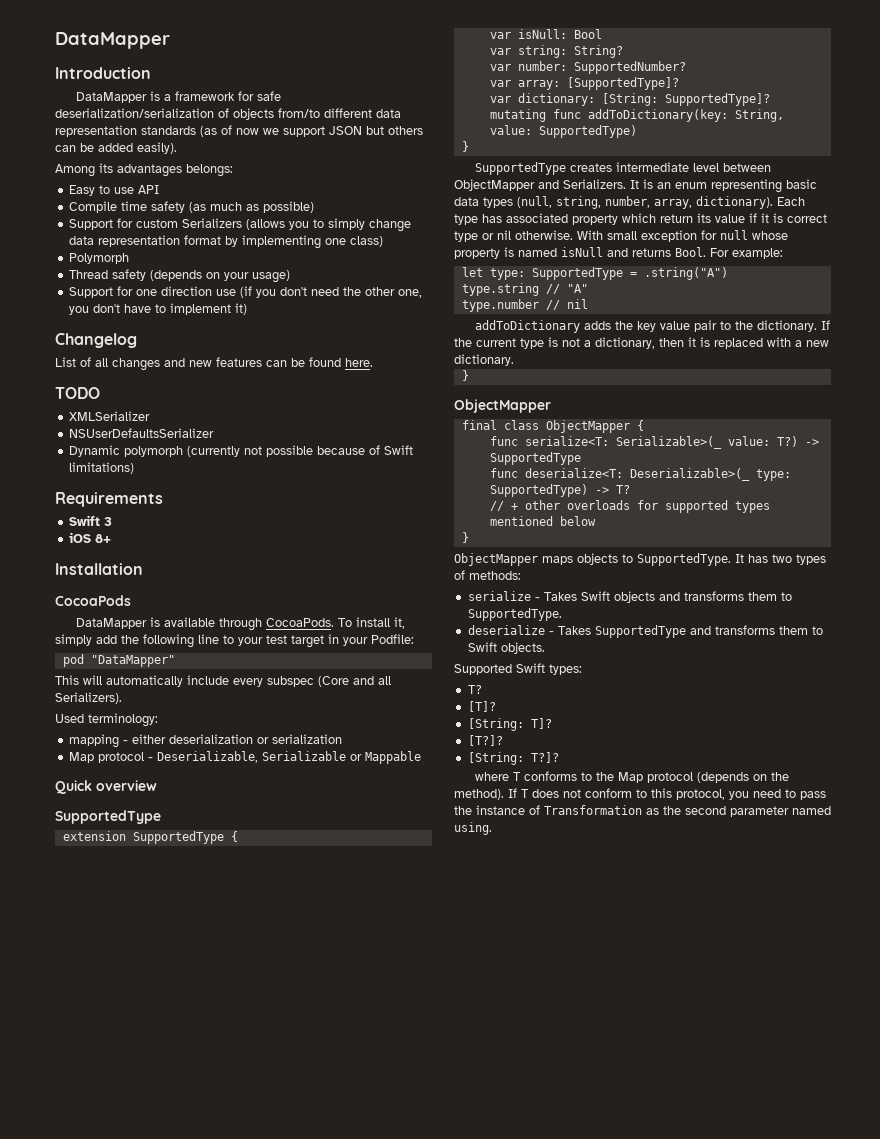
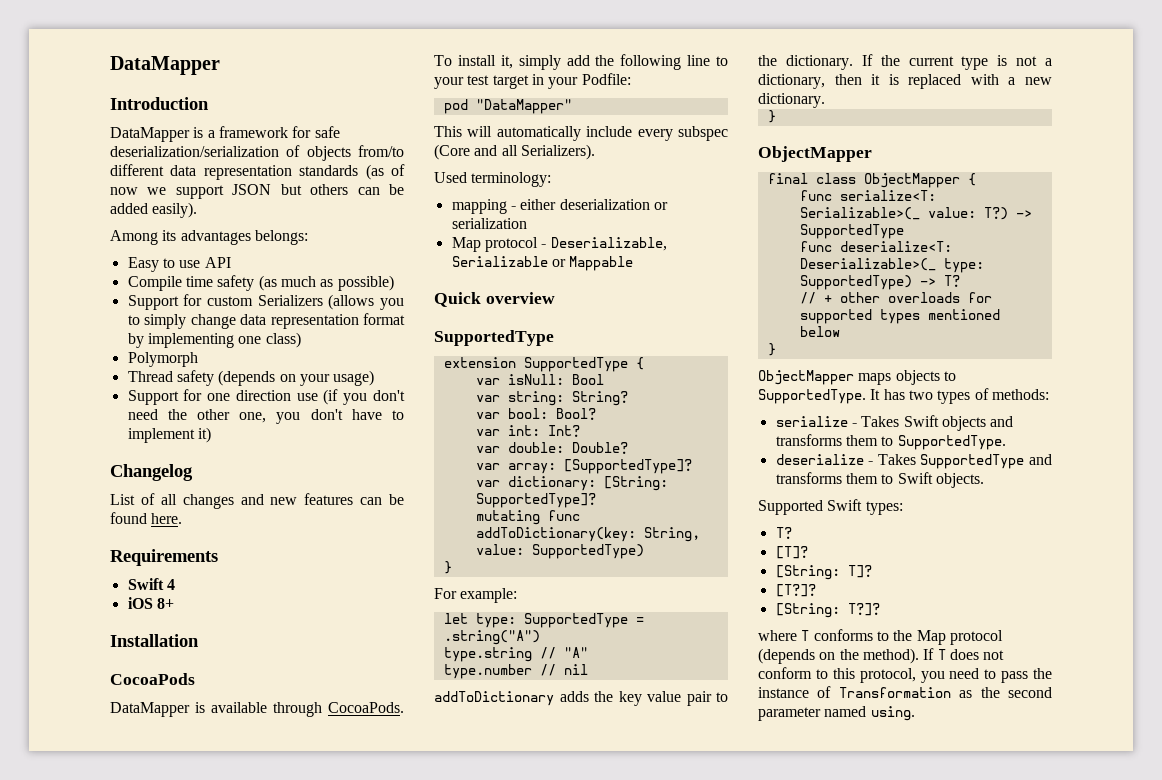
- TODO
- XMLSerializer
- NSUserDefaultsSerializer
- Dynamic polymorph (currently not possible because of Swift limitations)
- Swift 3
+ Swift 4
- var number: SupportedNumber?
+ var bool: Bool?
+ var int: Int?
+ var double: Double?
- SupportedType creates intermediate level between ObjectMapper and Serializers. It is an enum representing basic data types (null, string, number, array, dictionary). Each type has associated property which return its value if it is correct type or nil otherwise. With small exception for null whose property is named isNull and returns Bool.

